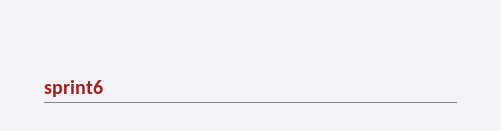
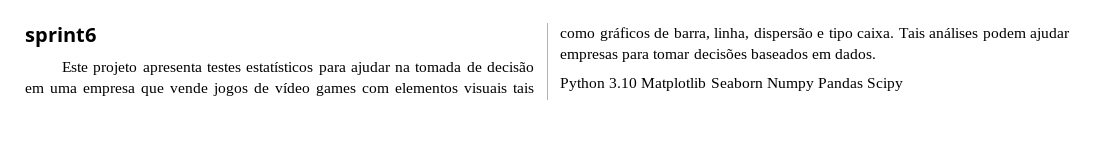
+ Este projeto apresenta testes estatísticos para ajudar na tomada de decisão em uma empresa que vende jogos de vídeo games com elementos visuais tais como gráficos de barra, linha, dispersão e tipo caixa. Tais análises podem ajudar empresas para tomar decisões baseados em dados.
+ Python 3.10 Matplotlib Seaborn Numpy Pandas Scipy

